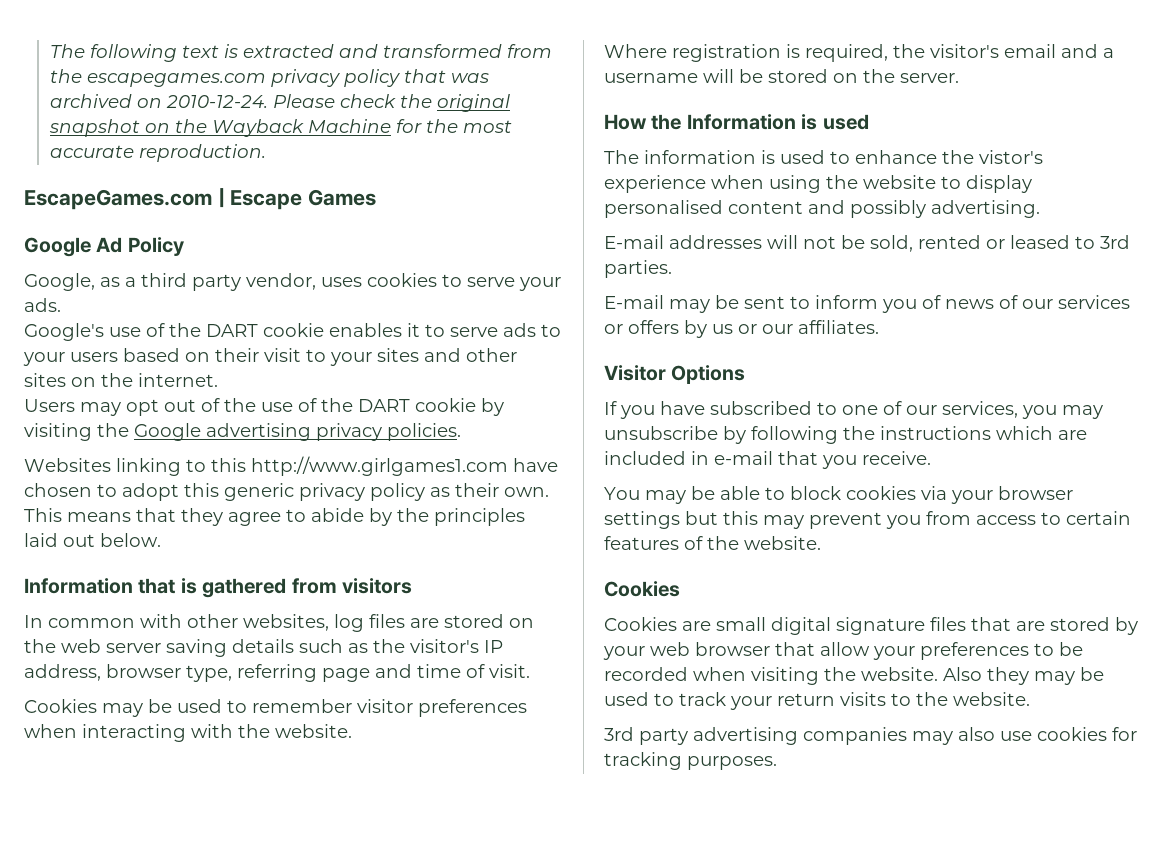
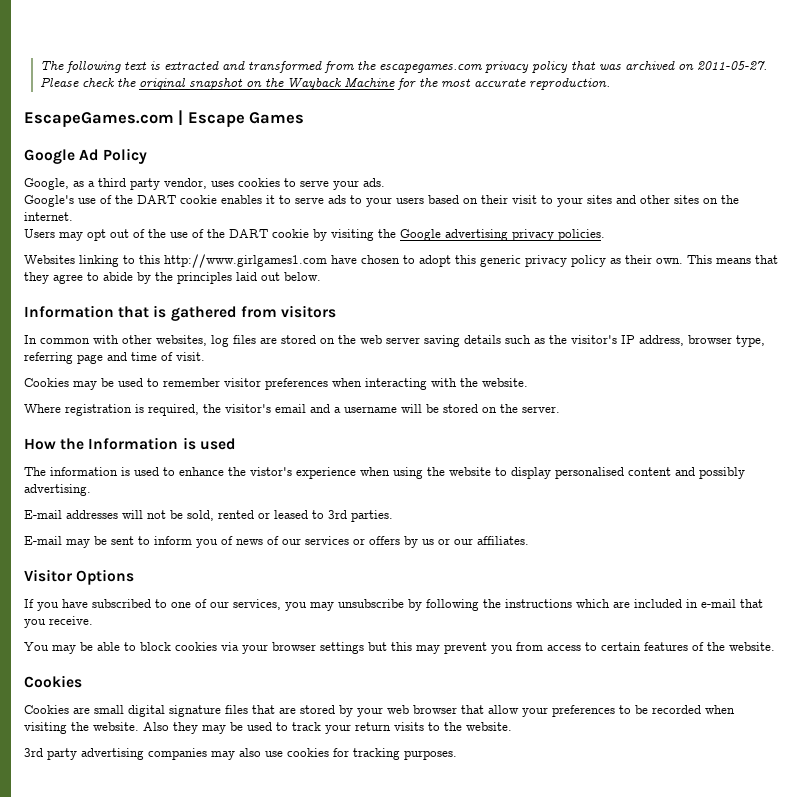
- The following text is extracted and transformed from the escapegames.com privacy policy that was archived on 2010-12-24.
+ The following text is extracted and transformed from the escapegames.com privacy policy that was archived on 2011-05-27.

